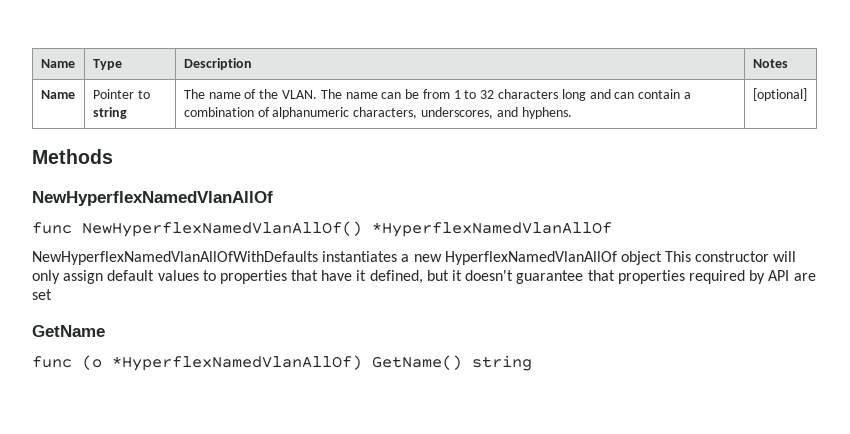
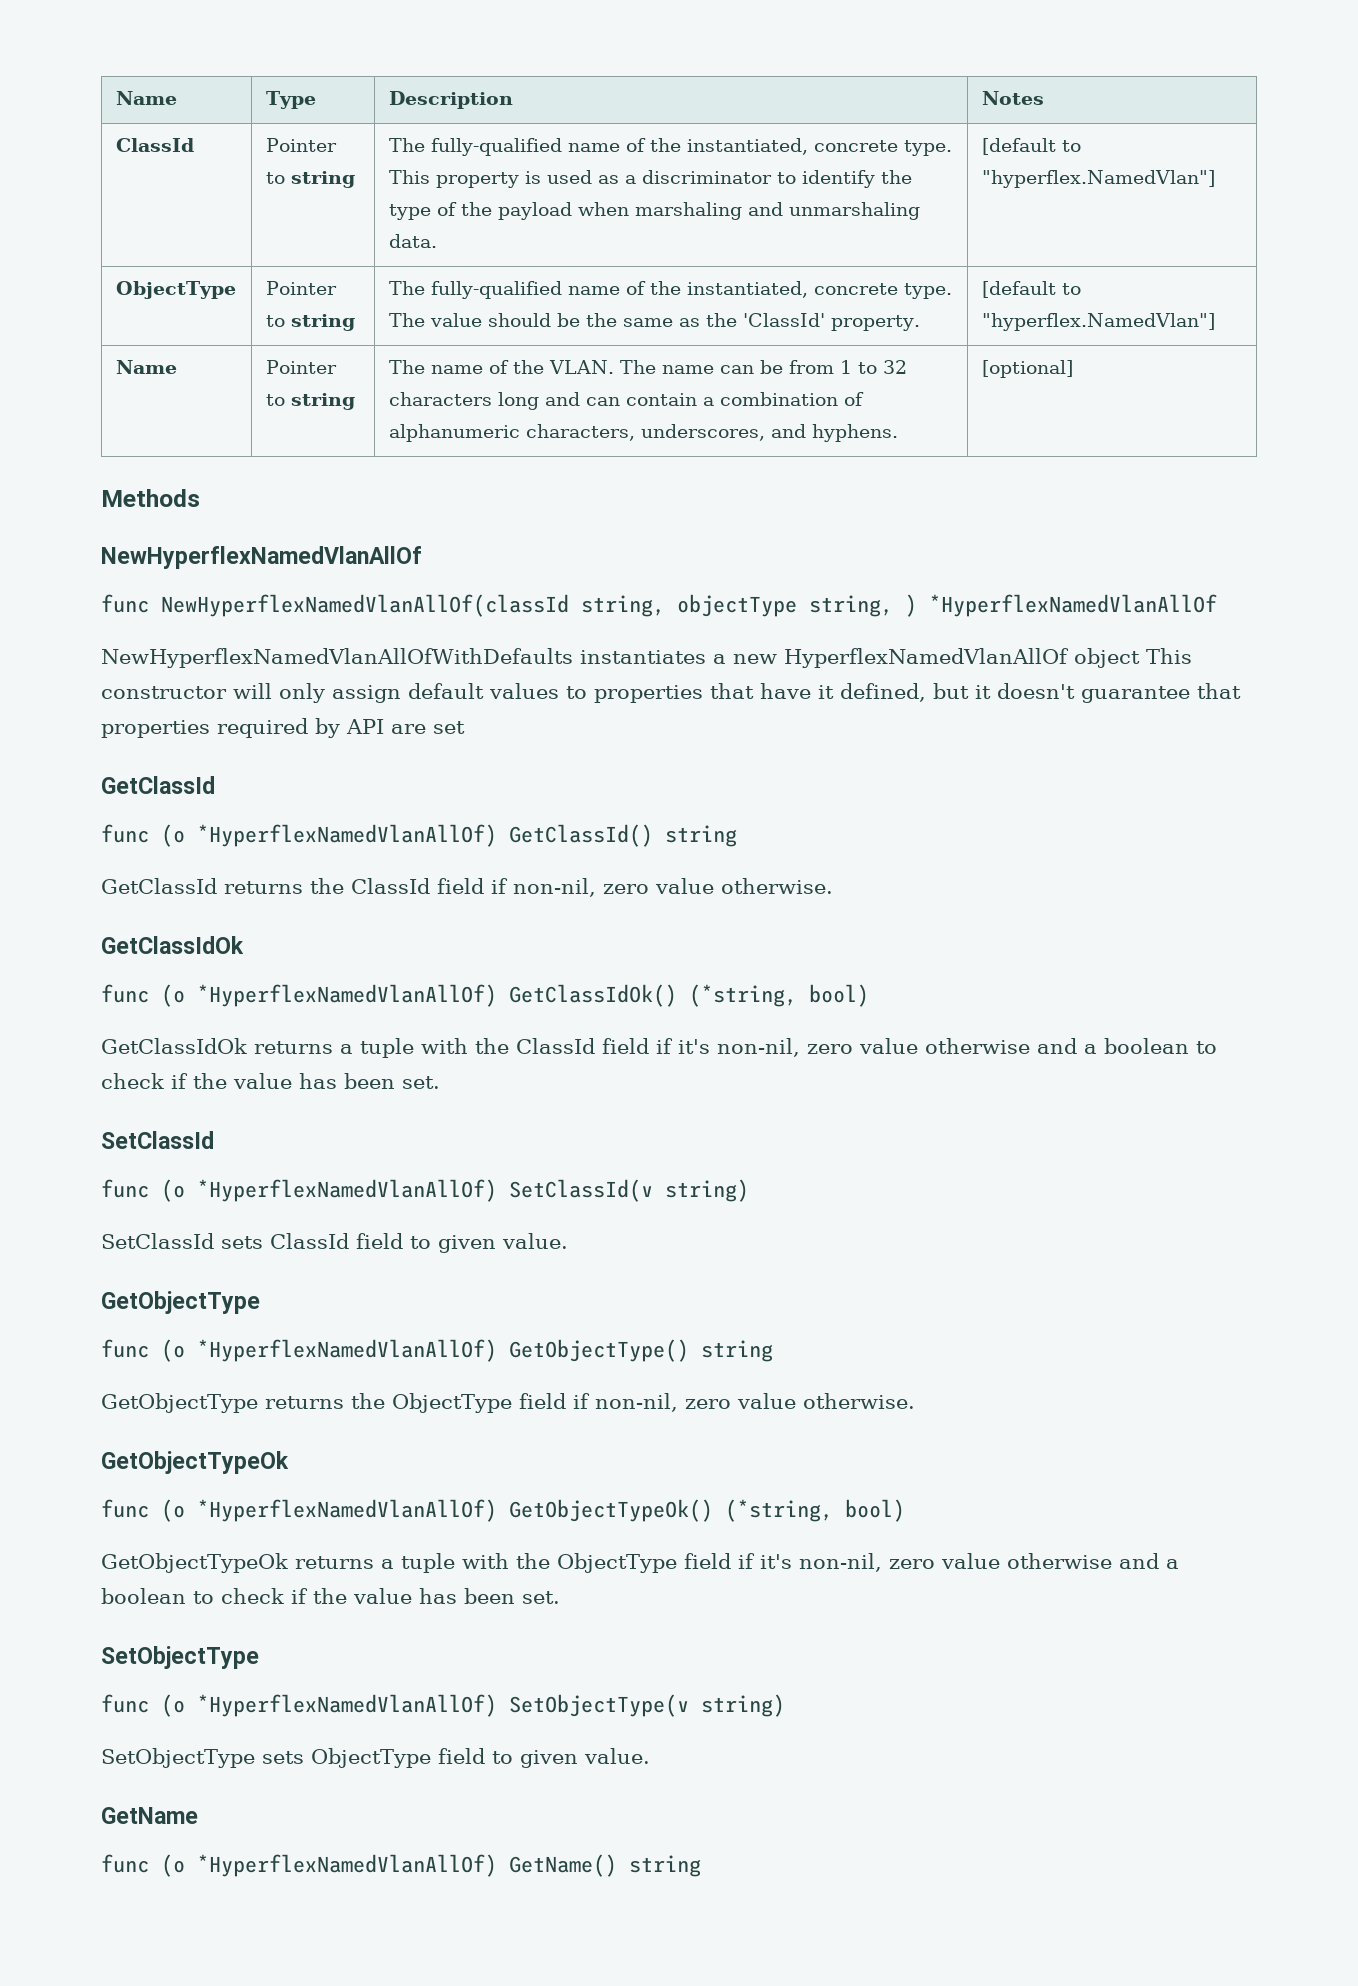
+ ClassId | Pointer to string | The fully-qualified name of the instantiated, concrete type. This property is used as a discriminator to identify the type of the payload when marshaling and unmarshaling data. | [default to "hyperflex.NamedVlan"]
+ ObjectType | Pointer to string | The fully-qualified name of the instantiated, concrete type. The value should be the same as the 'ClassId' property. | [default to "hyperflex.NamedVlan"]
- func NewHyperflexNamedVlanAllOf() *HyperflexNamedVlanAllOf
+ func NewHyperflexNamedVlanAllOf(classId string, objectType string, ) *HyperflexNamedVlanAllOf
  NewHyperflexNamedVlanAllOfWithDefaults instantiates a new HyperflexNamedVlanAllOf object This constructor will only assign default values to properties that have it defined, but it doesn't guarantee that properties required by API are set
+ GetClassId
+ func (o *HyperflexNamedVlanAllOf) GetClassId() string
+ GetClassId returns the ClassId field if non-nil, zero value otherwise.
+ GetClassIdOk
+ func (o *HyperflexNamedVlanAllOf) GetClassIdOk() (*string, bool)
+ GetClassIdOk returns a tuple with the ClassId field if it's non-nil, zero value otherwise and a boolean to check if the value has been set.
+ SetClassId
+ func (o *HyperflexNamedVlanAllOf) SetClassId(v string)
+ SetClassId sets ClassId field to given value.
+ GetObjectType
+ func (o *HyperflexNamedVlanAllOf) GetObjectType() string
+ GetObjectType returns the ObjectType field if non-nil, zero value otherwise.
+ GetObjectTypeOk
+ func (o *HyperflexNamedVlanAllOf) GetObjectTypeOk() (*string, bool)
+ GetObjectTypeOk returns a tuple with the ObjectType field if it's non-nil, zero value otherwise and a boolean to check if the value has been set.
+ SetObjectType
+ func (o *HyperflexNamedVlanAllOf) SetObjectType(v string)
+ SetObjectType sets ObjectType field to given value.

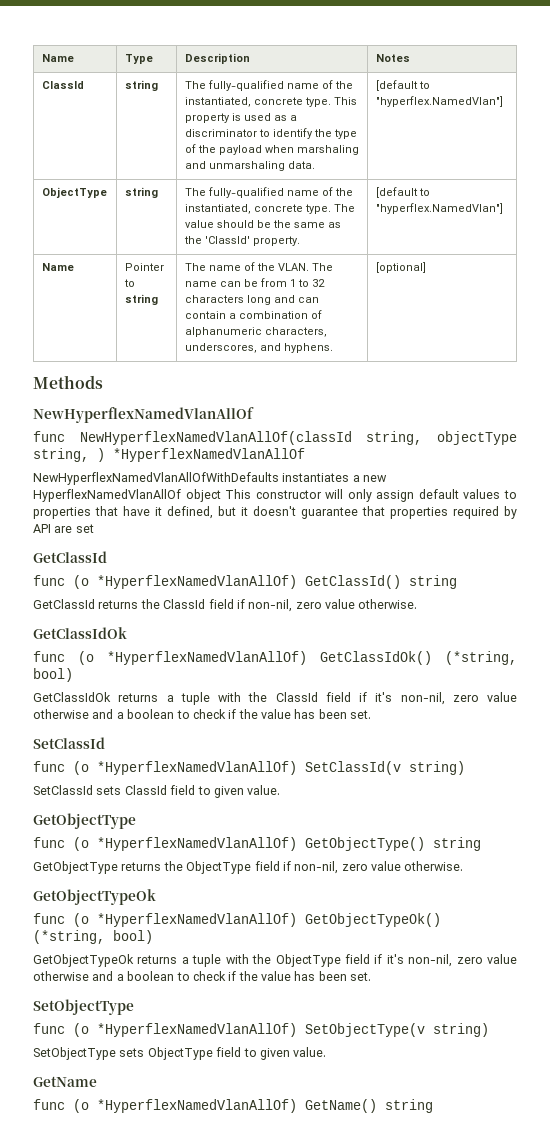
- ClassId | Pointer to string | The fully-qualified name of the instantiated, concrete type. This property is used as a discriminator to identify the type of the payload when marshaling and unmarshaling data. | [default to "hyperflex.NamedVlan"]
+ ClassId | string | The fully-qualified name of the instantiated, concrete type. This property is used as a discriminator to identify the type of the payload when marshaling and unmarshaling data. | [default to "hyperflex.NamedVlan"]
- ObjectType | Pointer to string | The fully-qualified name of the instantiated, concrete type. The value should be the same as the 'ClassId' property. | [default to "hyperflex.NamedVlan"]
+ ObjectType | string | The fully-qualified name of the instantiated, concrete type. The value should be the same as the 'ClassId' property. | [default to "hyperflex.NamedVlan"]

